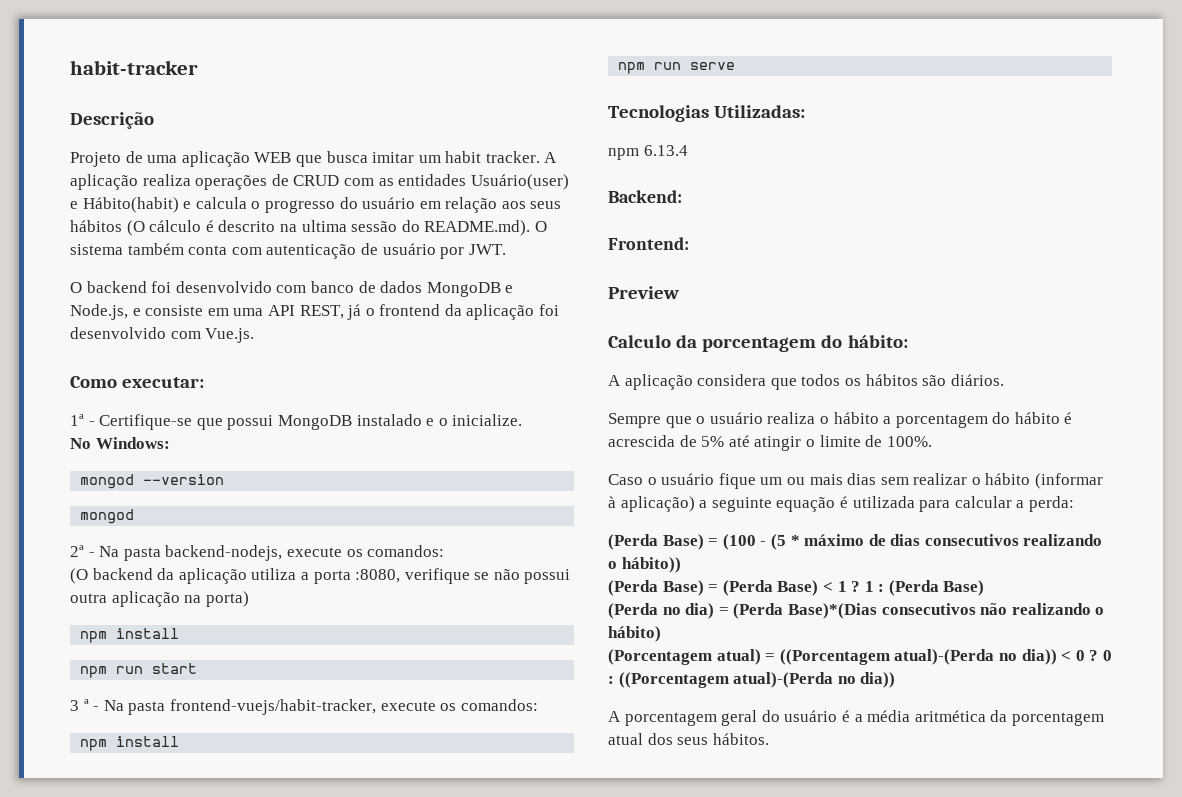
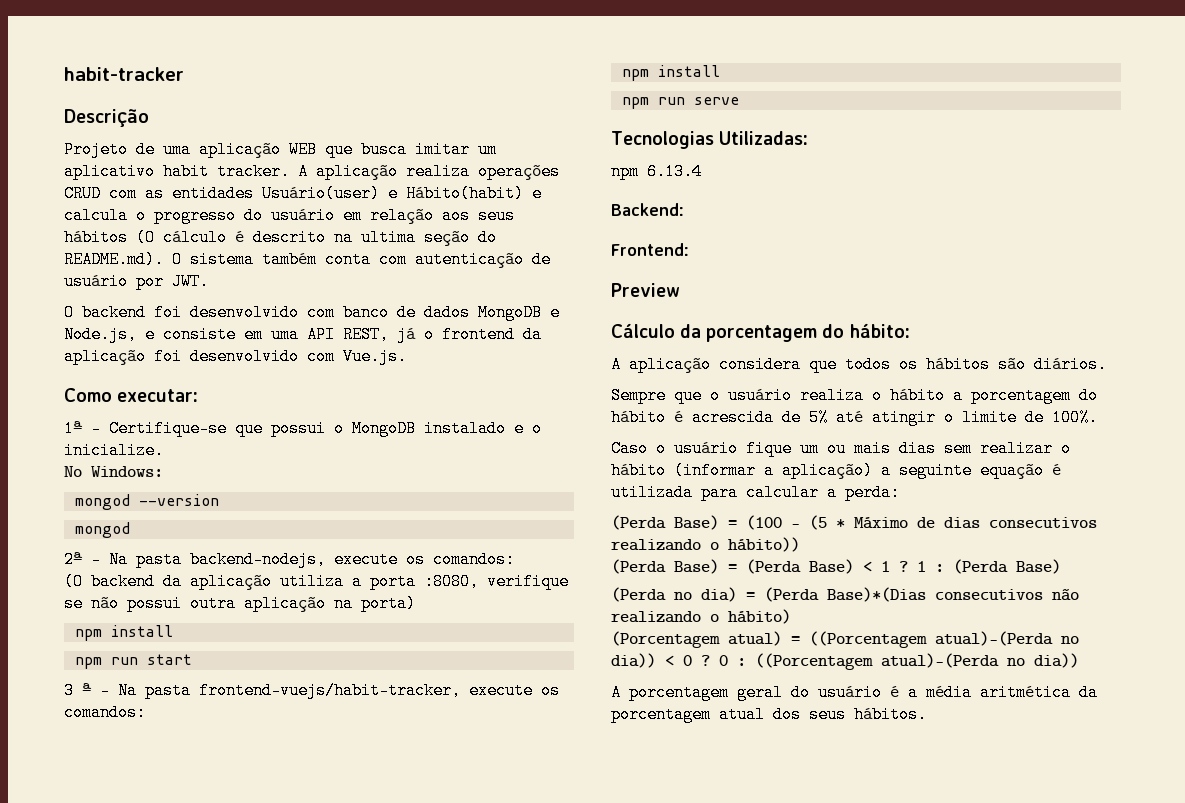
- Projeto de uma aplicação WEB que busca imitar um habit tracker.
+ Projeto de uma aplicação WEB que busca imitar um aplicativo habit tracker.
- A aplicação realiza operações de CRUD com as entidades Usuário(user) e Hábito(habit) e calcula o progresso do usuário em relação aos seus hábitos (O cálculo é descrito na ultima sessão do README.md). O sistema também conta com autenticação de usuário por JWT.
+ A aplicação realiza operações CRUD com as entidades Usuário(user) e Hábito(habit) e calcula o progresso do usuário em relação aos seus hábitos (O cálculo é descrito na ultima seção do README.md). O sistema também conta com autenticação de usuário por JWT.
- 1ª - Certifique-se que possui MongoDB instalado e o inicialize.
+ 1ª - Certifique-se que possui o MongoDB instalado e o inicialize.
- Calculo da porcentagem do hábito:
+ Cálculo da porcentagem do hábito:
- Caso o usuário fique um ou mais dias sem realizar o hábito (informar à aplicação) a seguinte equação é utilizada para calcular a perda:
+ Caso o usuário fique um ou mais dias sem realizar o hábito (informar a aplicação) a seguinte equação é utilizada para calcular a perda:
- (Perda Base) = (100 - (5 * máximo de dias consecutivos realizando o hábito))
+ (Perda Base) = (100 - (5 * Máximo de dias consecutivos realizando o hábito))

